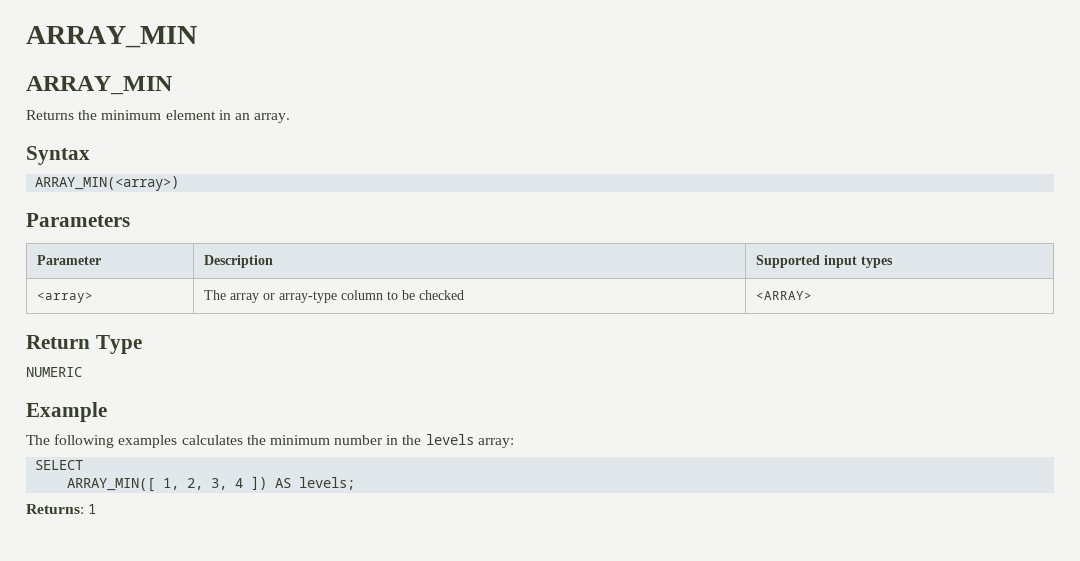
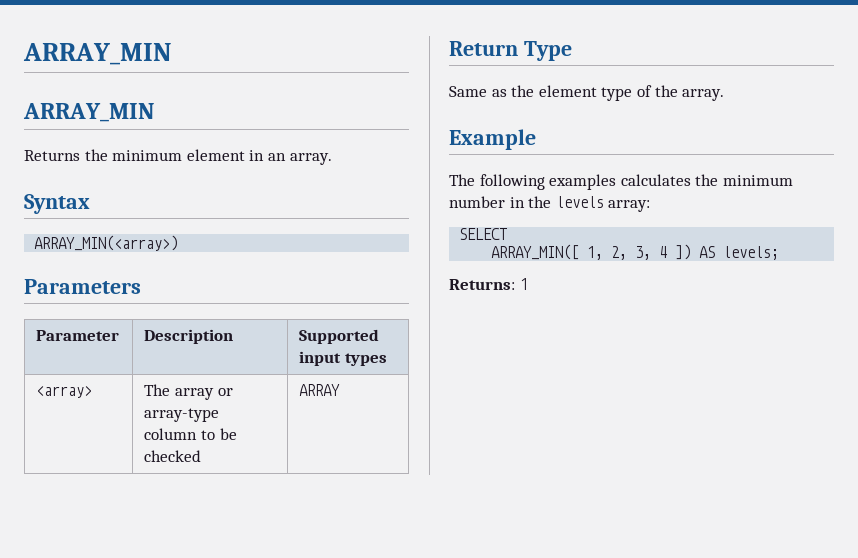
- <array> | The array or array-type column to be checked | <ARRAY>
+ <array> | The array or array-type column to be checked | ARRAY
- NUMERIC
+ Same as the element type of the array.

